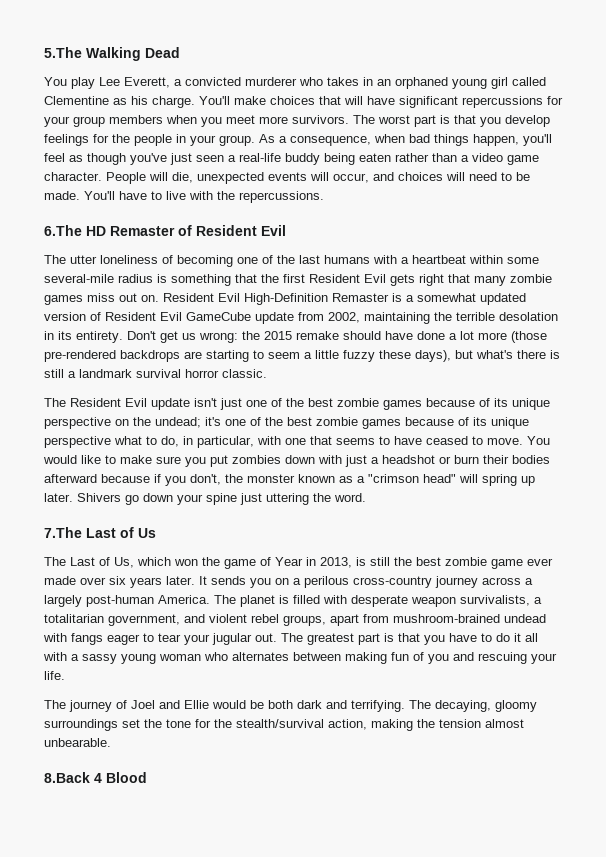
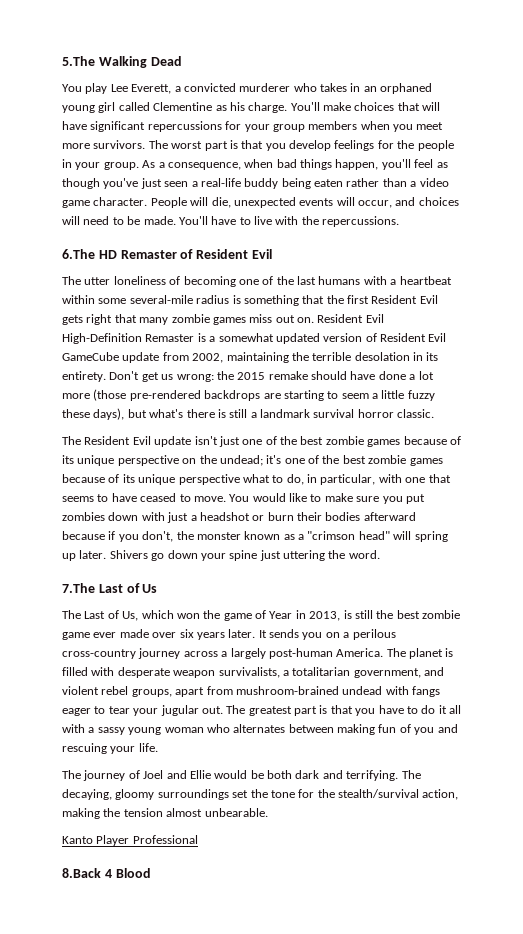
+ Kanto Player Professional

